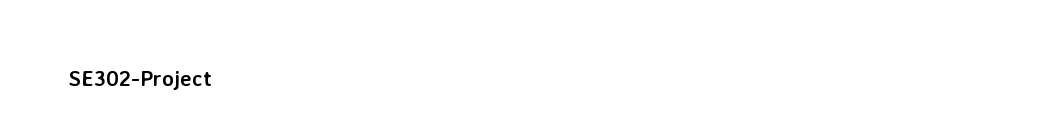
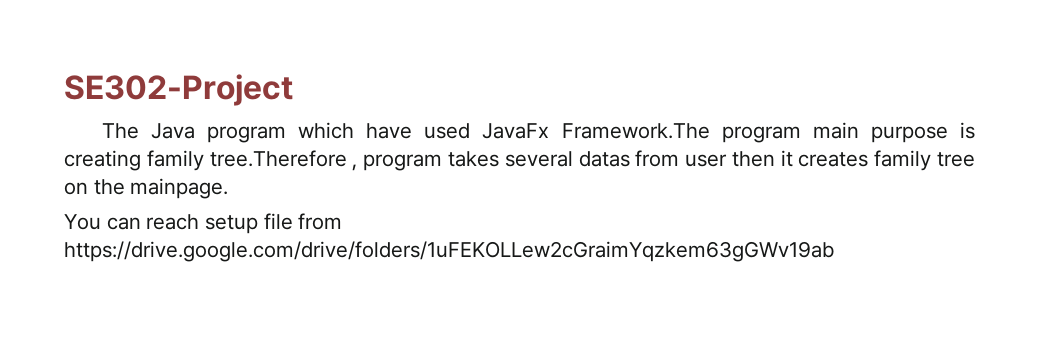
+ The Java program which have used JavaFx Framework.The program main purpose is creating family tree.Therefore , program takes several datas from user then it creates family tree on the mainpage.
+ You can reach setup file from https://drive.google.com/drive/folders/1uFEKOLLew2cGraimYqzkem63gGWv19ab

